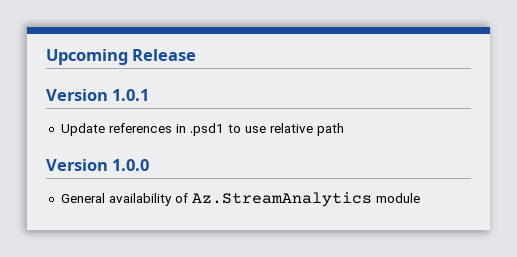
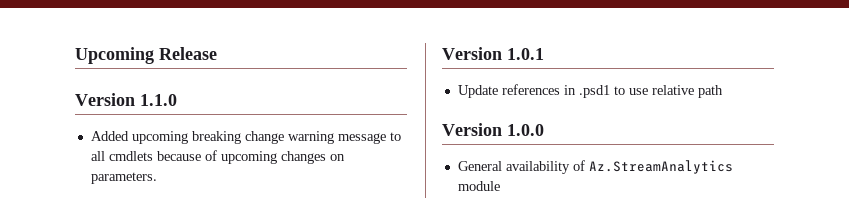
+ Version 1.1.0
+ Added upcoming breaking change warning message to all cmdlets because of upcoming changes on parameters.

